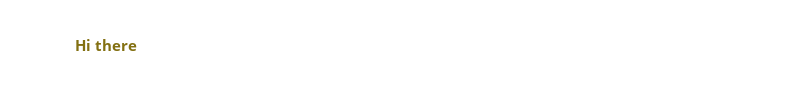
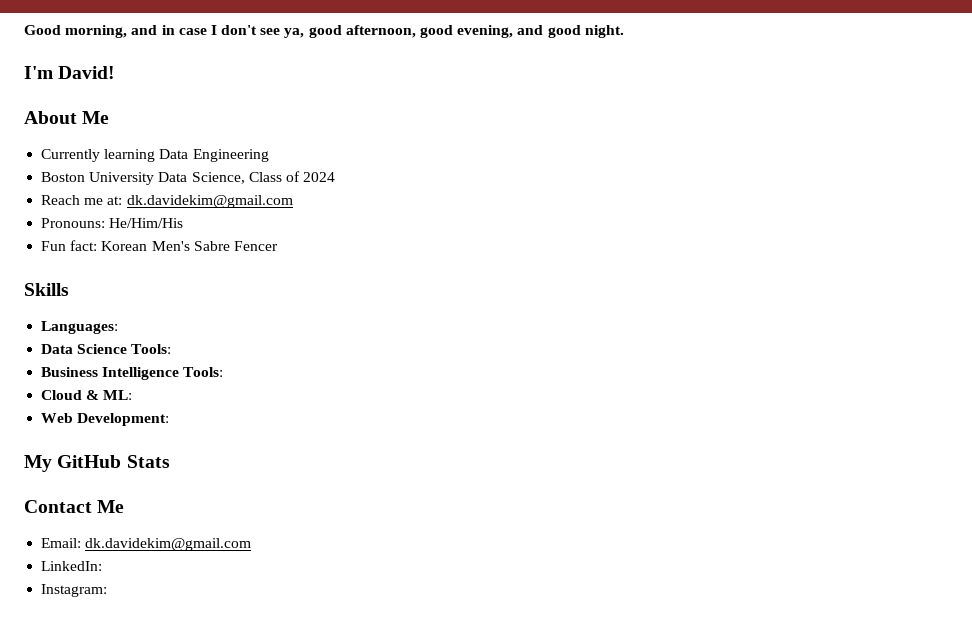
- Hi there
+ Good morning, and in case I don't see ya, good afternoon, good evening, and good night.
+ I'm David!
+ About Me
+ Currently learning Data Engineering
+ Boston University Data Science, Class of 2024
+ Reach me at: dk.davidekim@gmail.com
+ Pronouns: He/Him/His
+ Fun fact: Korean Men's Sabre Fencer
+ Skills
+ Languages:
+ Data Science Tools:
+ Business Intelligence Tools:
+ Cloud & ML:
+ Web Development:
+ My GitHub Stats
+ Contact Me
+ Email: dk.davidekim@gmail.com
+ LinkedIn:
+ Instagram:

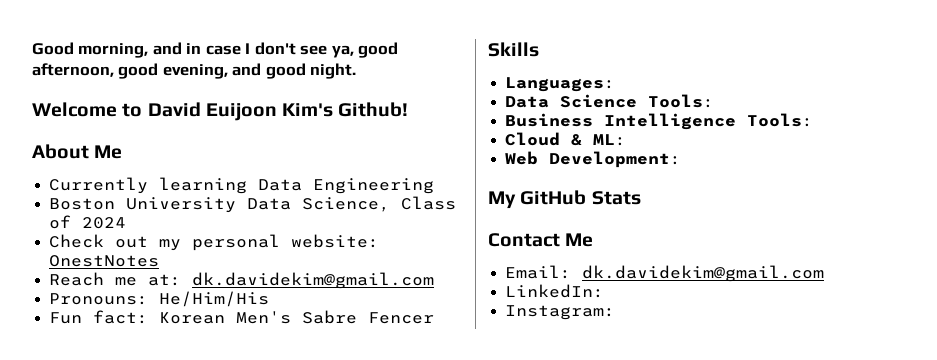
- I'm David!
+ Welcome to David Euijoon Kim's Github!
+ Check out my personal website: OnestNotes

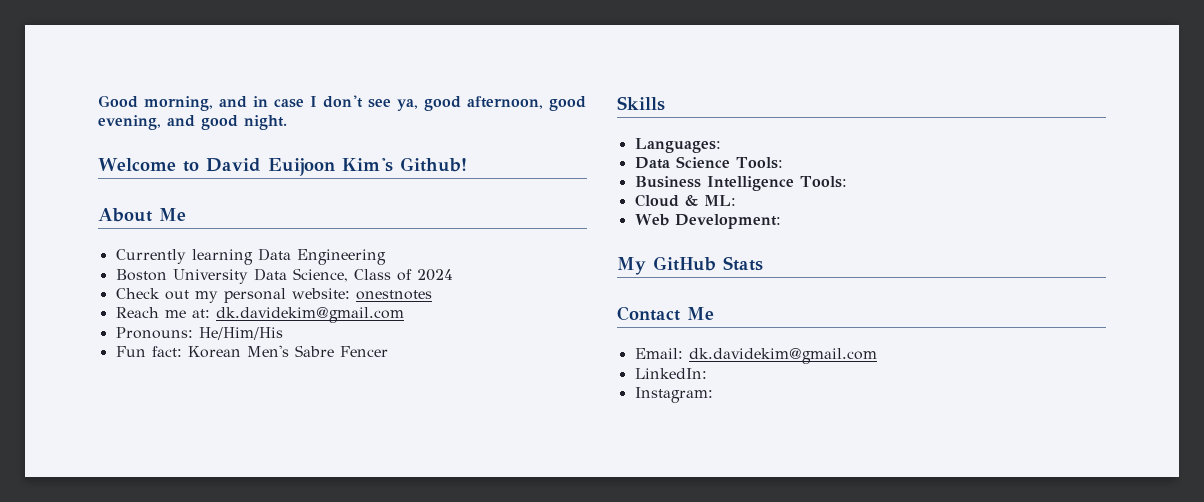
- Check out my personal website: OnestNotes
+ Check out my personal website: onestnotes

